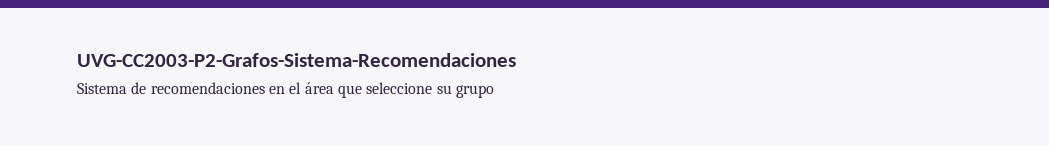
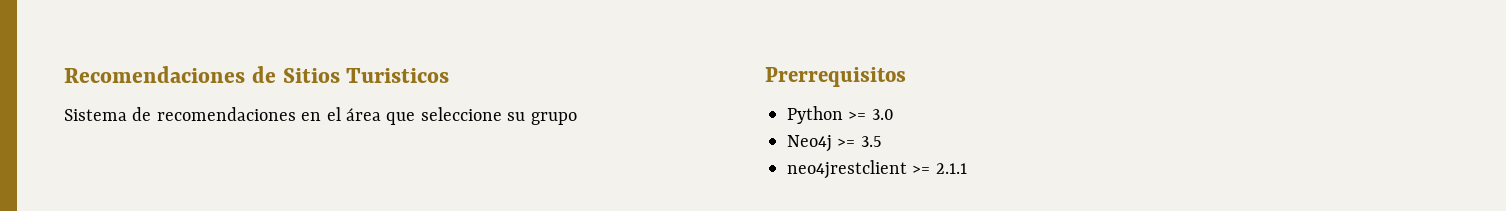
- UVG-CC2003-P2-Grafos-Sistema-Recomendaciones
+ Recomendaciones de Sitios Turisticos
+ Prerrequisitos
+ Python >= 3.0
+ Neo4j >= 3.5
+ neo4jrestclient >= 2.1.1

